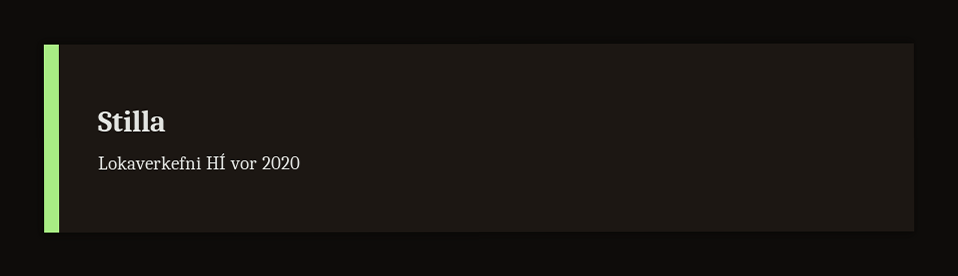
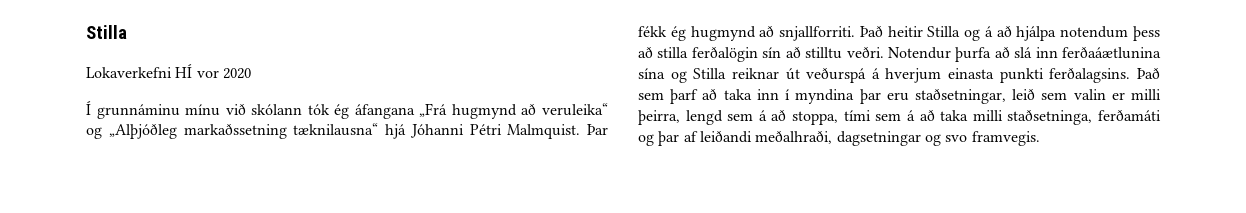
+ Í grunnáminu mínu við skólann tók ég áfangana „Frá hugmynd að veruleika“ og „Alþjóðleg markaðssetning tæknilausna“ hjá Jóhanni Pétri Malmquist. Þar fékk ég hugmynd að snjallforriti. Það heitir Stilla og á að hjálpa notendum þess að stilla ferðalögin sín að stilltu veðri. Notendur þurfa að slá inn ferðaáætlunina sína og Stilla reiknar út veðurspá á hverjum einasta punkti ferðalagsins. Það sem þarf að taka inn í myndina þar eru staðsetningar, leið sem valin er milli þeirra, lengd sem á að stoppa, tími sem á að taka milli staðsetninga, ferðamáti og þar af leiðandi meðalhraði, dagsetningar og svo framvegis.

